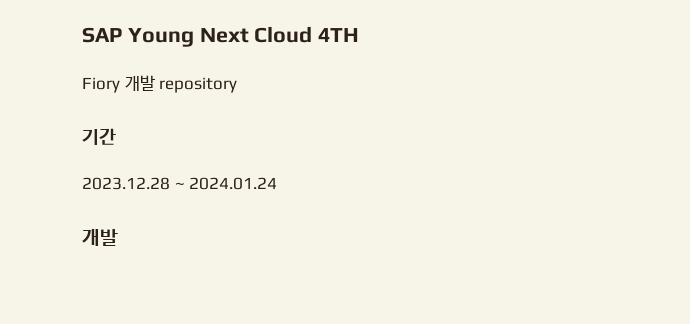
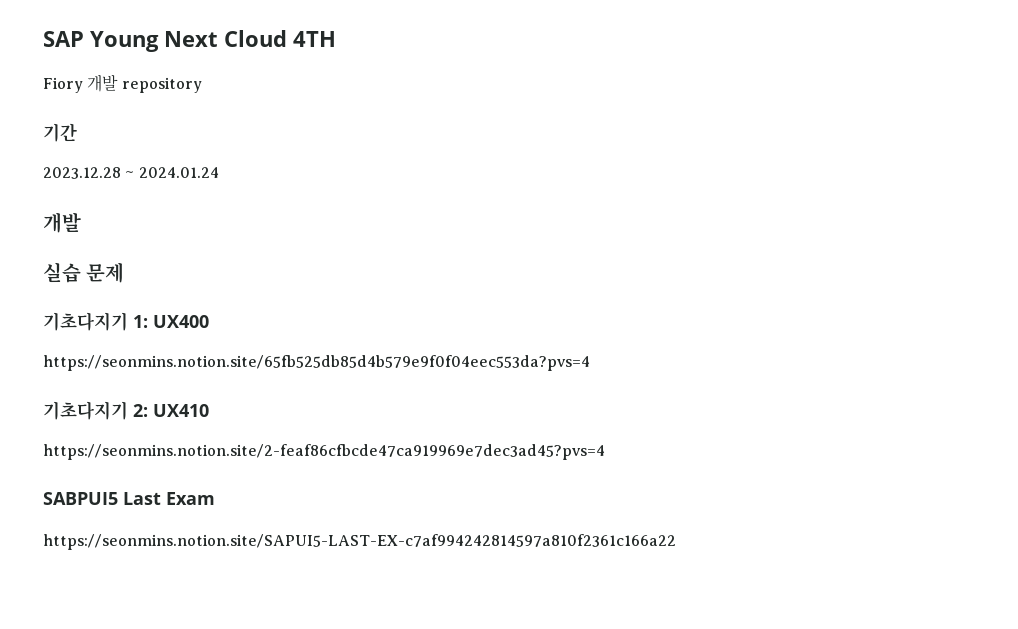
+ 실습 문제
+ 기초다지기 1: UX400
+ https://seonmins.notion.site/65fb525db85d4b579e9f0f04eec553da?pvs=4
+ 기초다지기 2: UX410
+ https://seonmins.notion.site/2-feaf86cfbcde47ca919969e7dec3ad45?pvs=4
+ SABPUI5 Last Exam
+ https://seonmins.notion.site/SAPUI5-LAST-EX-c7af994242814597a810f2361c166a22

